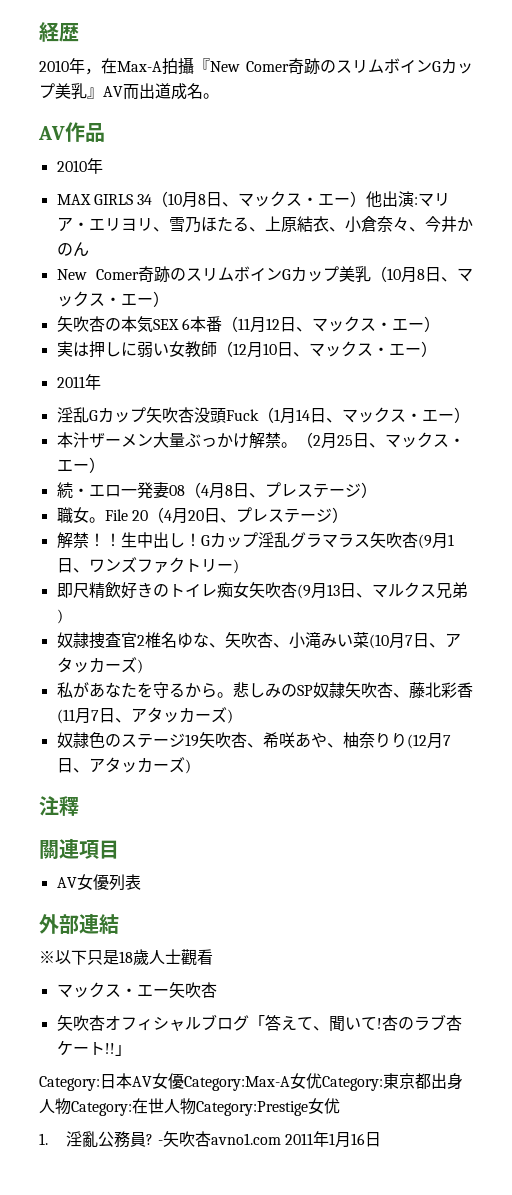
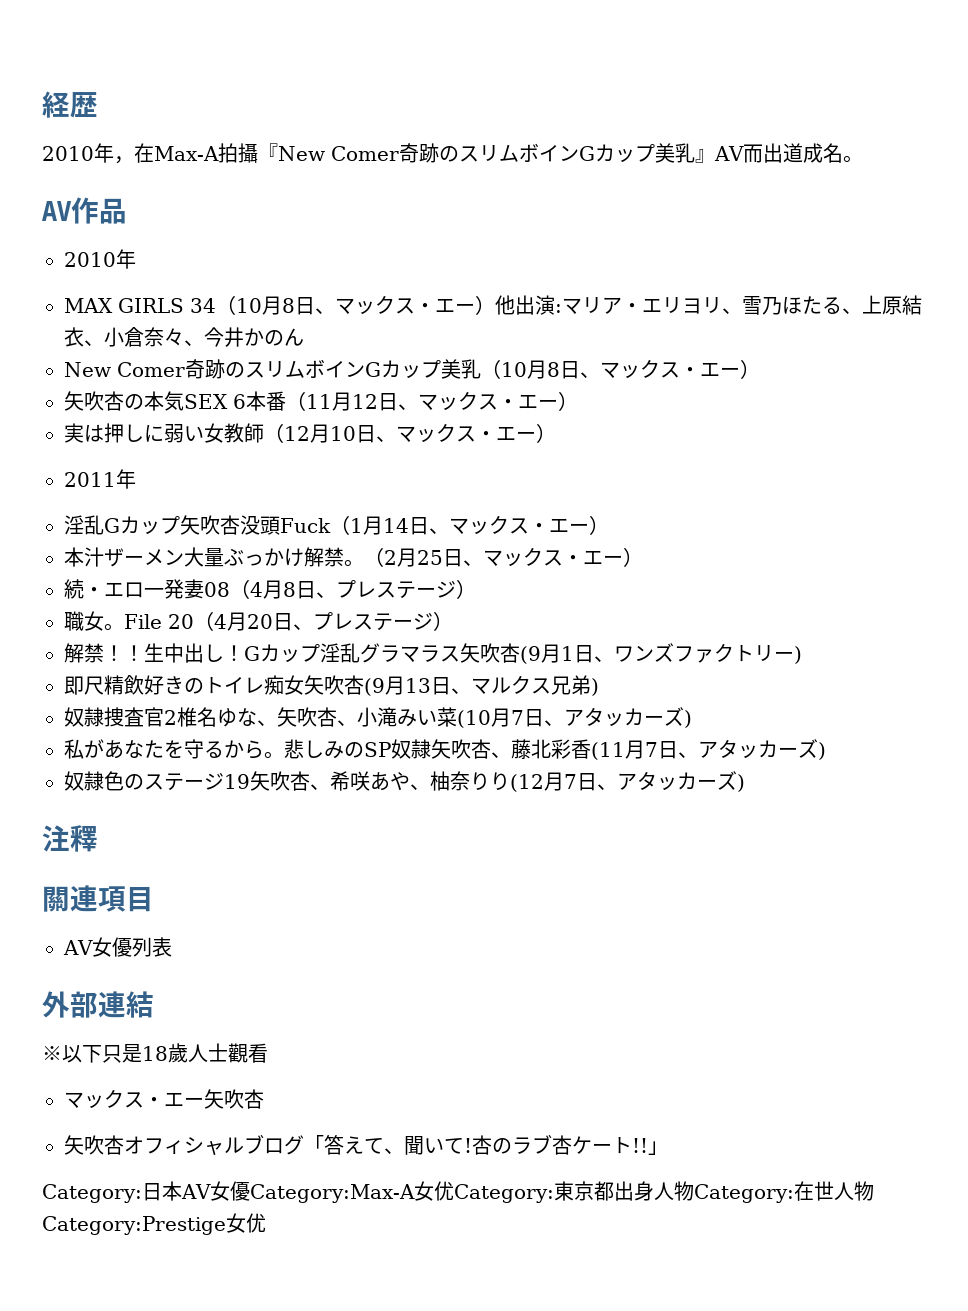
- 1.淫亂公務員? -矢吹杏avno1.com 2011年1月16日

